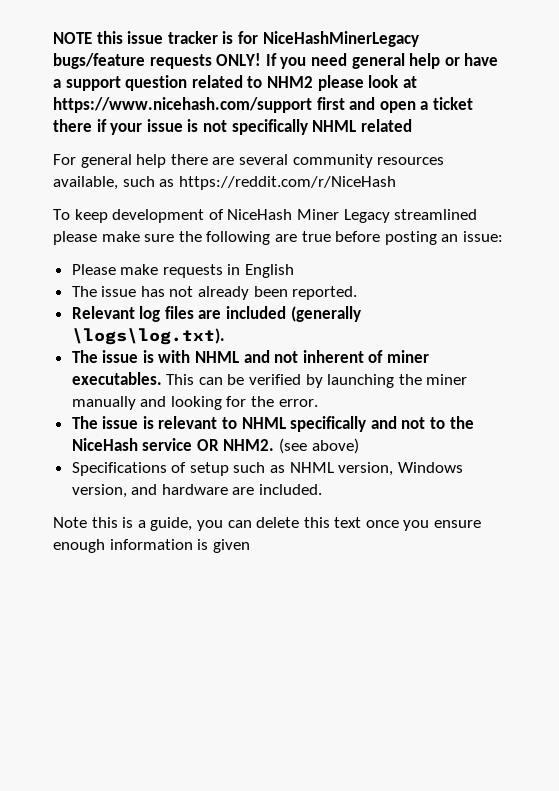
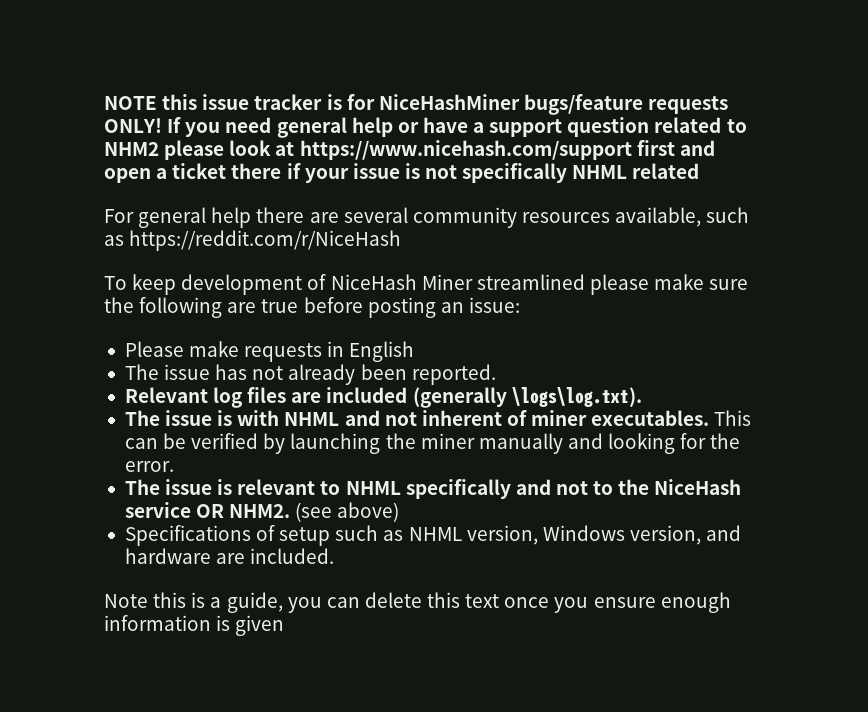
- NOTE this issue tracker is for NiceHashMinerLegacy bugs/feature requests ONLY!
+ NOTE this issue tracker is for NiceHashMiner bugs/feature requests ONLY!
- To keep development of NiceHash Miner Legacy streamlined please make sure the following are true before posting an issue:
+ To keep development of NiceHash Miner streamlined please make sure the following are true before posting an issue:

